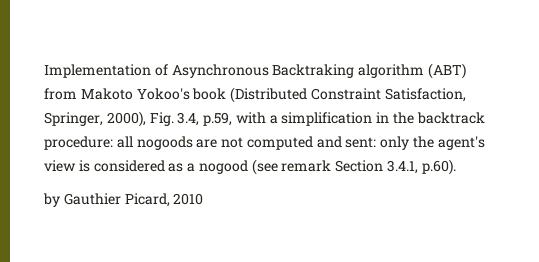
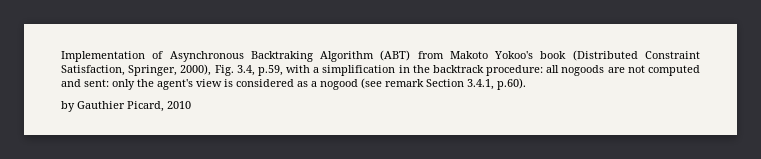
- Implementation of Asynchronous Backtraking algorithm (ABT) from Makoto Yokoo's book (Distributed Constraint Satisfaction, Springer, 2000), Fig. 3.4, p.59, with a simplification in the backtrack procedure: all nogoods are not computed and sent: only the agent's view is considered as a nogood (see remark Section 3.4.1, p.60).
+ Implementation of Asynchronous Backtraking Algorithm (ABT) from Makoto Yokoo's book (Distributed Constraint Satisfaction, Springer, 2000), Fig. 3.4, p.59, with a simplification in the backtrack procedure: all nogoods are not computed and sent: only the agent's view is considered as a nogood (see remark Section 3.4.1, p.60).

